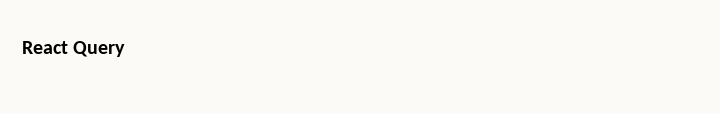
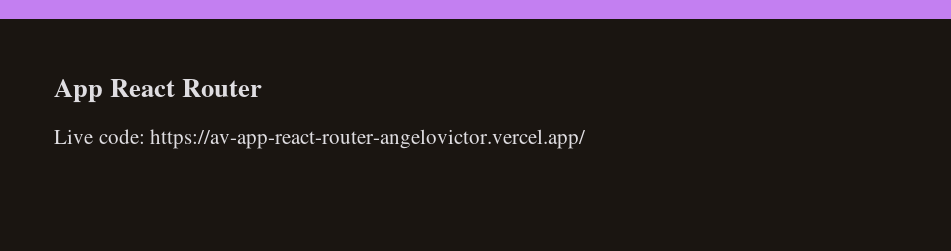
- React Query
+ App React Router
+ Live code: https://av-app-react-router-angelovictor.vercel.app/

